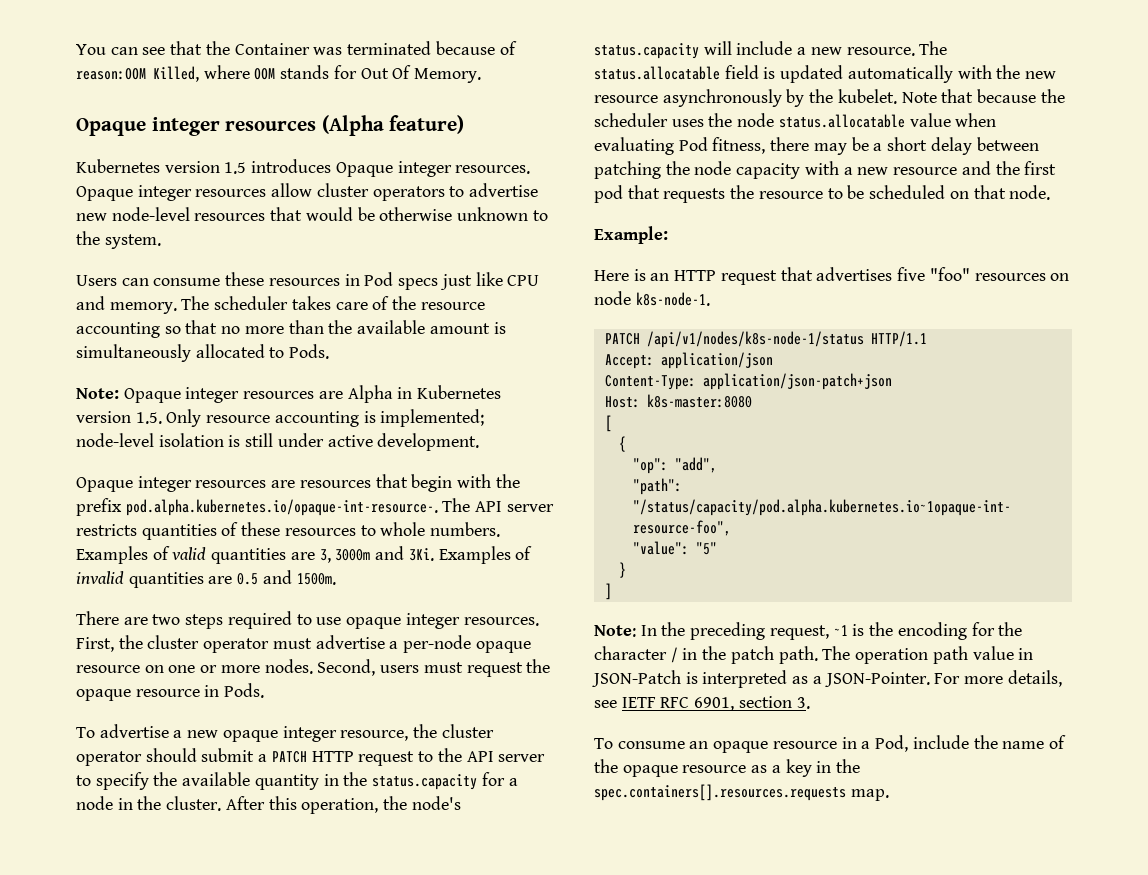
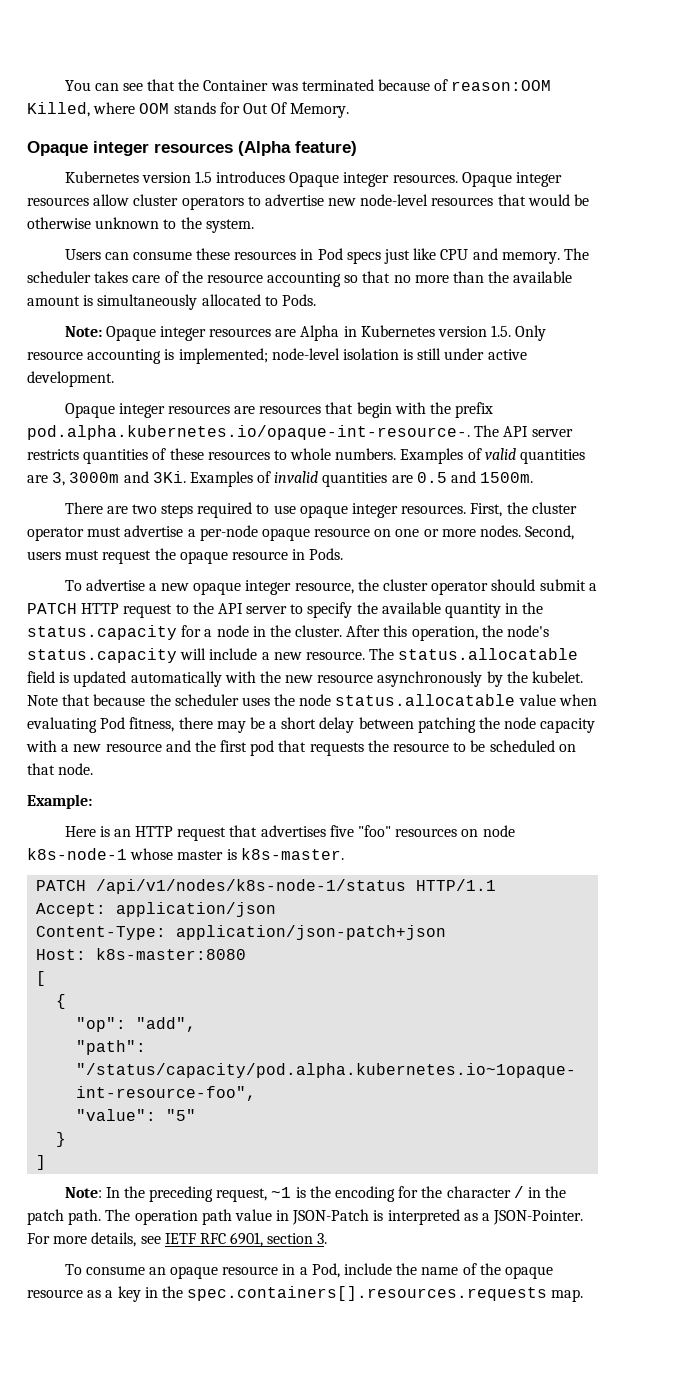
- Here is an HTTP request that advertises five "foo" resources on node k8s-node-1.
+ Here is an HTTP request that advertises five "foo" resources on node k8s-node-1 whose master is k8s-master.

